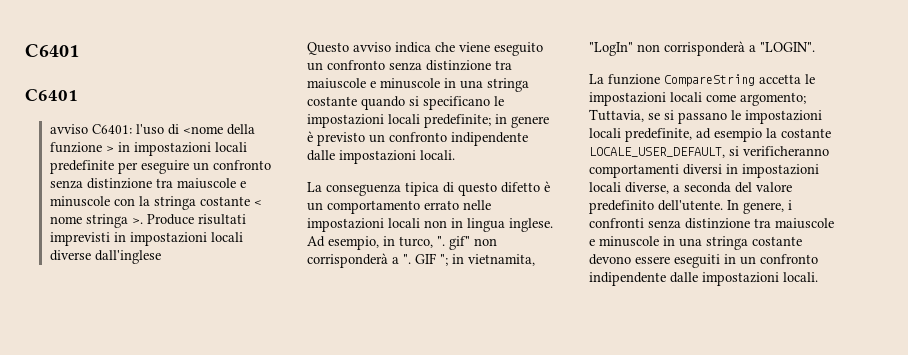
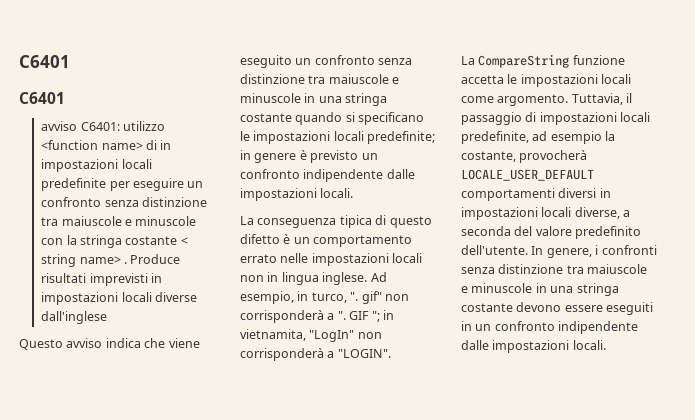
- avviso C6401: l'uso di <nome della funzione > in impostazioni locali predefinite per eseguire un confronto senza distinzione tra maiuscole e minuscole con la stringa costante < nome stringa >.
+ avviso C6401: utilizzo <function name> di in impostazioni locali predefinite per eseguire un confronto senza distinzione tra maiuscole e minuscole con la stringa costante < string name> .
- La funzione CompareString accetta le impostazioni locali come argomento; Tuttavia, se si passano le impostazioni locali predefinite, ad esempio la costante LOCALE_USER_DEFAULT, si verificheranno comportamenti diversi in impostazioni locali diverse, a seconda del valore predefinito dell'utente.
+ La CompareString funzione accetta le impostazioni locali come argomento. Tuttavia, il passaggio di impostazioni locali predefinite, ad esempio la costante, provocherà LOCALE_USER_DEFAULT comportamenti diversi in impostazioni locali diverse, a seconda del valore predefinito dell'utente.

